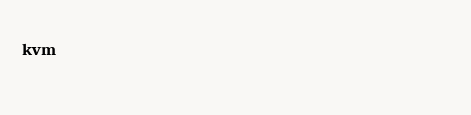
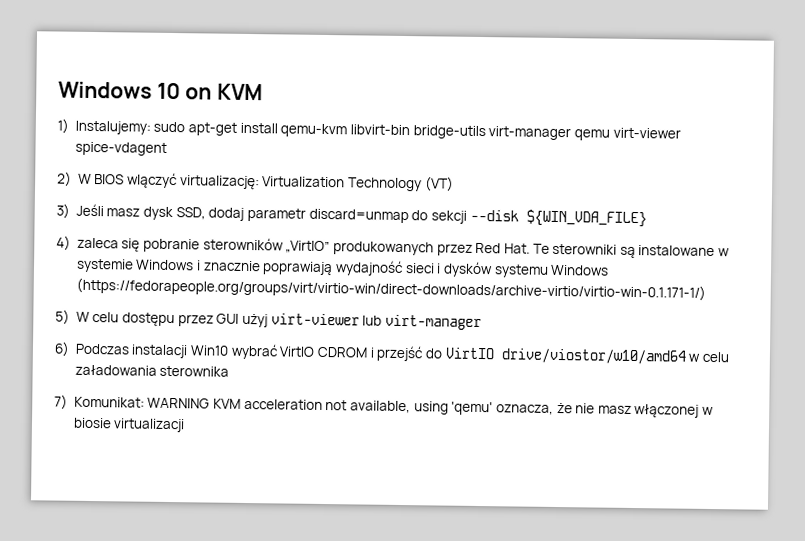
- kvm
+ Windows 10 on KVM
+ 1) Instalujemy: sudo apt-get install qemu-kvm libvirt-bin bridge-utils virt-manager qemu virt-viewer spice-vdagent
+ 2) W BIOS wlączyć virtualizację: Virtualization Technology (VT)
+ 3) Jeśli masz dysk SSD, dodaj parametr discard=unmap do sekcji --disk ${WIN_VDA_FILE}
+ 4) zaleca się pobranie sterowników „VirtIO” produkowanych przez Red Hat. Te sterowniki są instalowane w systemie Windows i znacznie poprawiają wydajność sieci i dysków systemu Windows (https://fedorapeople.org/groups/virt/virtio-win/direct-downloads/archive-virtio/virtio-win-0.1.171-1/)
+ 5) W celu dostępu przez GUI użyj virt-viewer lub virt-manager
+ 6) Podczas instalacji Win10 wybrać VirtIO CDROM i przejść do VirtIO drive/viostor/w10/amd64 w celu załadowania sterownika
+ 7) Komunikat: WARNING KVM acceleration not available, using 'qemu' oznacza, że nie masz włączonej w biosie virtualizacji

